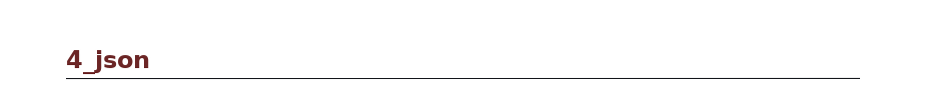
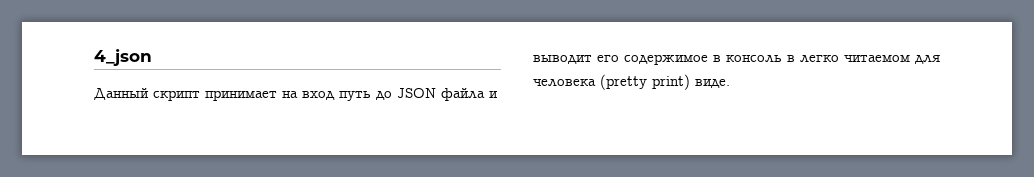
+ Данный скрипт принимает на вход путь до JSON файла и выводит его содержимое в консоль в легко читаемом для человека (pretty print) виде.

